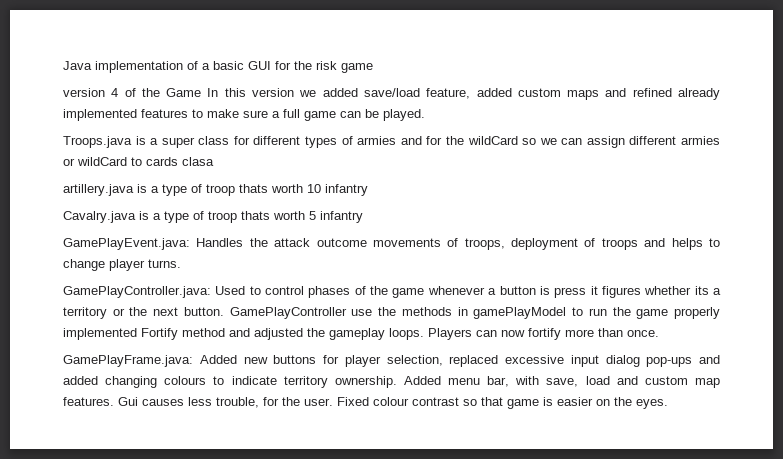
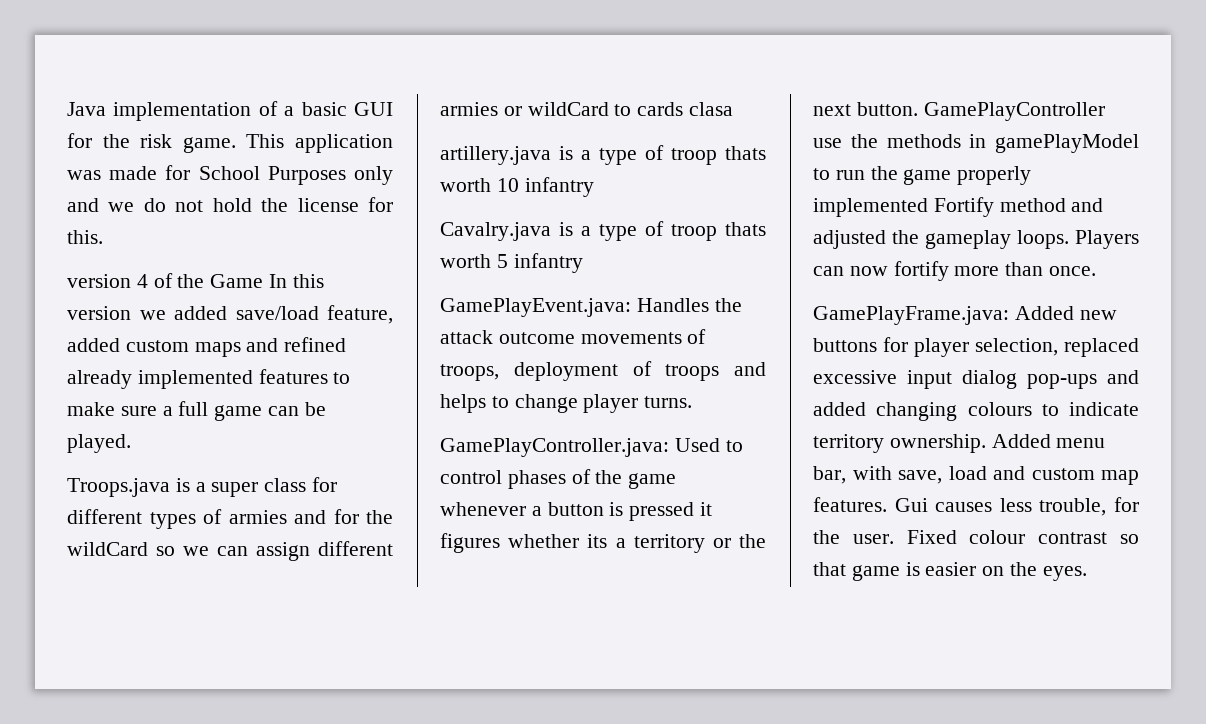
- Java implementation of a basic GUI for the risk game
+ Java implementation of a basic GUI for the risk game. This application was made for School Purposes only and we do not hold the license for this.
- GamePlayController.java: Used to control phases of the game whenever a button is press it figures whether its a territory or the next button.
+ GamePlayController.java: Used to control phases of the game whenever a button is pressed it figures whether its a territory or the next button.

